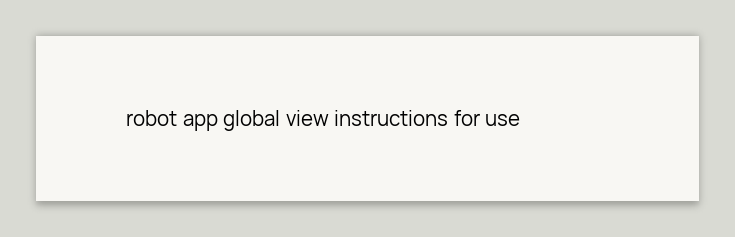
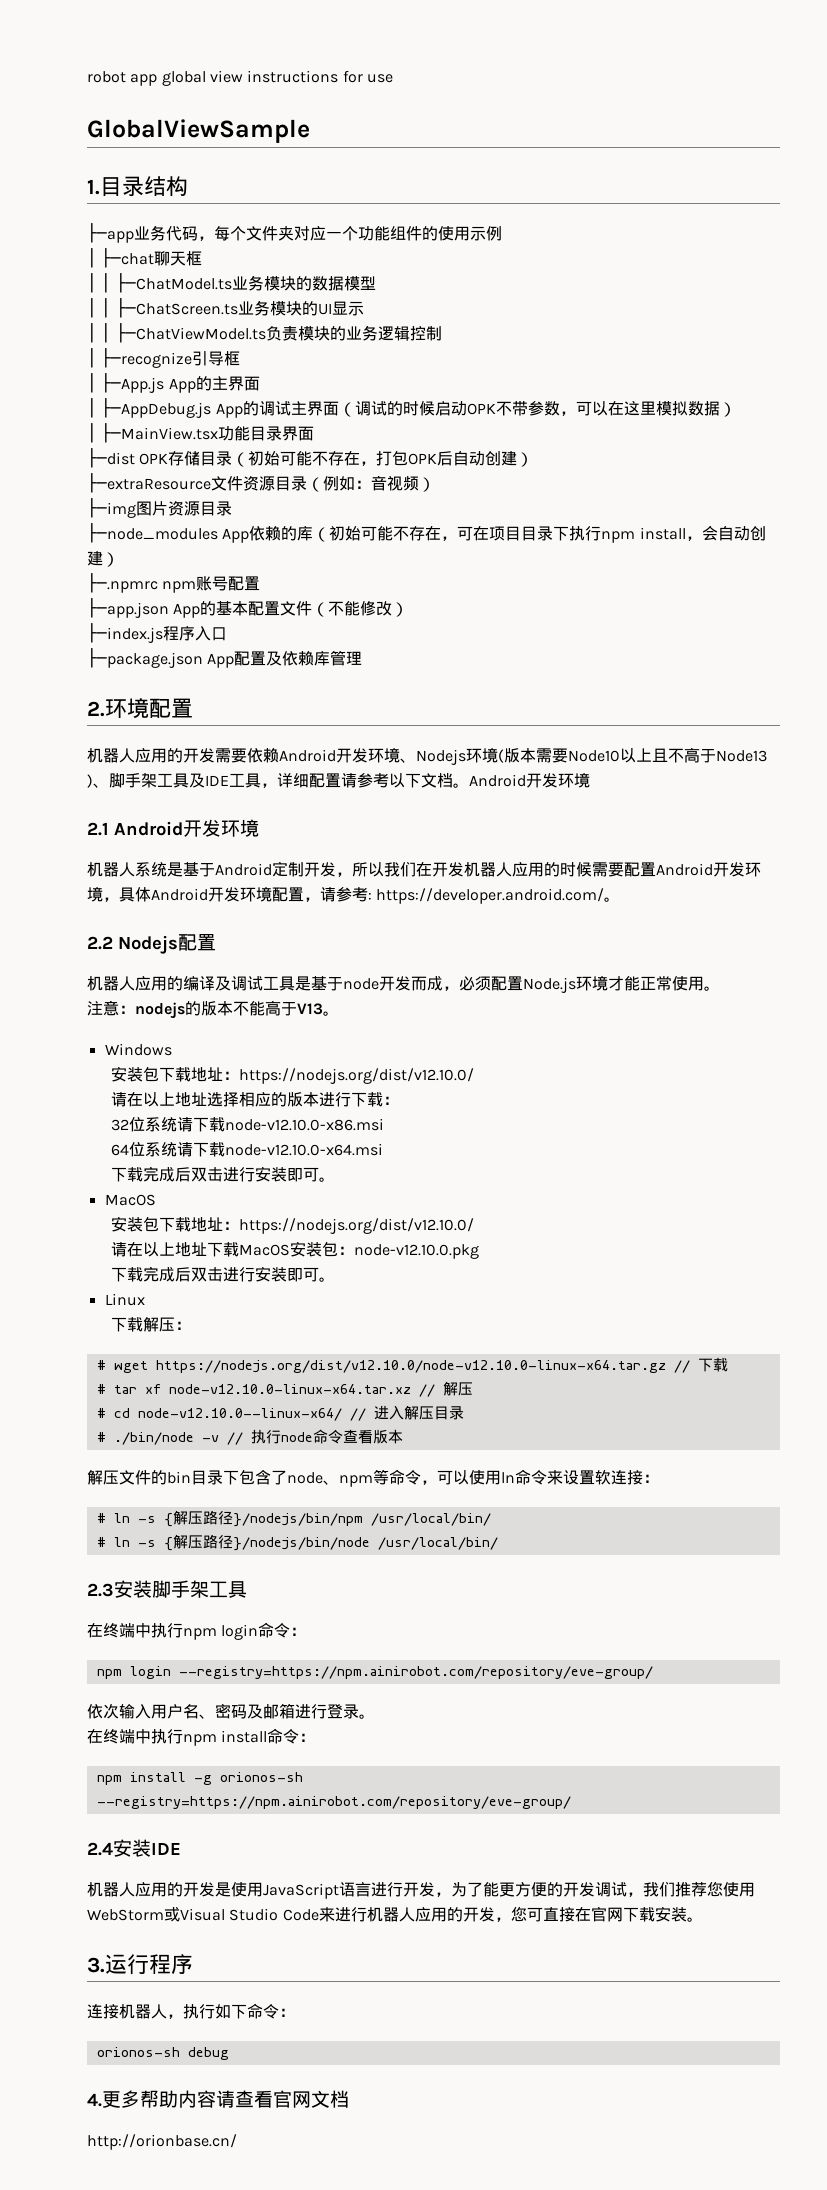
+ GlobalViewSample
+ 1.目录结构
+ ├─app业务代码，每个文件夹对应一个功能组件的使用示例
+ │ ├─chat聊天框
+ │ │ ├─ChatModel.ts业务模块的数据模型
+ │ │ ├─ChatScreen.ts业务模块的UI显示
+ │ │ ├─ChatViewModel.ts负责模块的业务逻辑控制
+ │ ├─recognize引导框
+ │ ├─App.js App的主界面
+ │ ├─AppDebug.js App的调试主界面（调试的时候启动OPK不带参数，可以在这里模拟数据）
+ │ ├─MainView.tsx功能目录界面
+ ├─dist OPK存储目录（初始可能不存在，打包OPK后自动创建）
+ ├─extraResource文件资源目录（例如：音视频）
+ ├─img图片资源目录
+ ├─node_modules App依赖的库（初始可能不存在，可在项目目录下执行npm install，会自动创建）
+ ├─.npmrc npm账号配置
+ ├─app.json App的基本配置文件（不能修改）
+ ├─index.js程序入口
+ ├─package.json App配置及依赖库管理
+ 2.环境配置
+ 机器人应用的开发需要依赖Android开发环境、Nodejs环境(版本需要Node10以上且不高于Node13 )、脚手架工具及IDE工具，详细配置请参考以下文档。Android开发环境
+ 2.1 Android开发环境
+ 机器人系统是基于Android定制开发，所以我们在开发机器人应用的时候需要配置Android开发环境，具体Android开发环境配置，请参考: https://developer.android.com/。
+ 2.2 Nodejs配置
+ 机器人应用的编译及调试工具是基于node开发而成，必须配置Node.js环境才能正常使用。
+ 注意：nodejs的版本不能高于V13。
+ Windows
+ 安装包下载地址：https://nodejs.org/dist/v12.10.0/
+ 请在以上地址选择相应的版本进行下载：
+ 32位系统请下载node-v12.10.0-x86.msi
+ 64位系统请下载node-v12.10.0-x64.msi
+ 下载完成后双击进行安装即可。
+ MacOS
+ 安装包下载地址：https://nodejs.org/dist/v12.10.0/
+ 请在以上地址下载MacOS安装包：node-v12.10.0.pkg
+ 下载完成后双击进行安装即可。
+ Linux
+ 下载解压：
+ # wget https://nodejs.org/dist/v12.10.0/node-v12.10.0-linux-x64.tar.gz // 下载
+ # tar xf node-v12.10.0-linux-x64.tar.xz // 解压
+ # cd node-v12.10.0--linux-x64/ // 进入解压目录
+ # ./bin/node -v // 执行node命令查看版本
+ 解压文件的bin目录下包含了node、npm等命令，可以使用ln命令来设置软连接：
+ # ln -s {解压路径}/nodejs/bin/npm /usr/local/bin/
+ # ln -s {解压路径}/nodejs/bin/node /usr/local/bin/
+ 2.3安装脚手架工具
+ 在终端中执行npm login命令：
+ npm login --registry=https://npm.ainirobot.com/repository/eve-group/
+ 依次输入用户名、密码及邮箱进行登录。
+ 在终端中执行npm install命令：
+ npm install -g orionos-sh --registry=https://npm.ainirobot.com/repository/eve-group/
+ 2.4安装IDE
+ 机器人应用的开发是使用JavaScript语言进行开发，为了能更方便的开发调试，我们推荐您使用WebStorm或Visual Studio Code来进行机器人应用的开发，您可直接在官网下载安装。
+ 3.运行程序
+ 连接机器人，执行如下命令：
+ orionos-sh debug
+ 4.更多帮助内容请查看官网文档
+ http://orionbase.cn/

